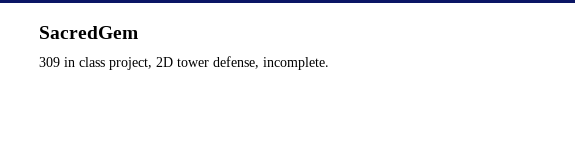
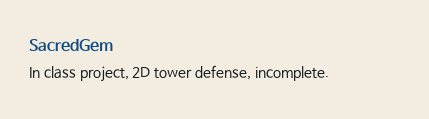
- 309 in class project, 2D tower defense, incomplete.
+ In class project, 2D tower defense, incomplete.

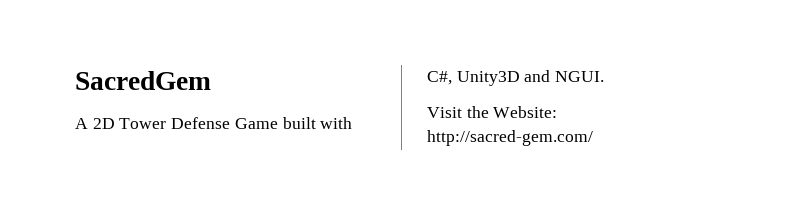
- In class project, 2D tower defense, incomplete.
+ A 2D Tower Defense Game built with C#, Unity3D and NGUI.
+ Visit the Website: http://sacred-gem.com/

